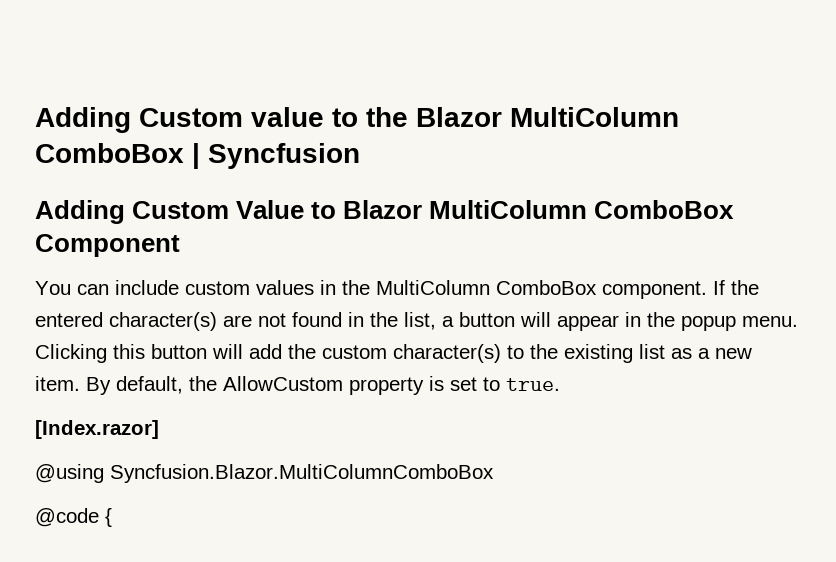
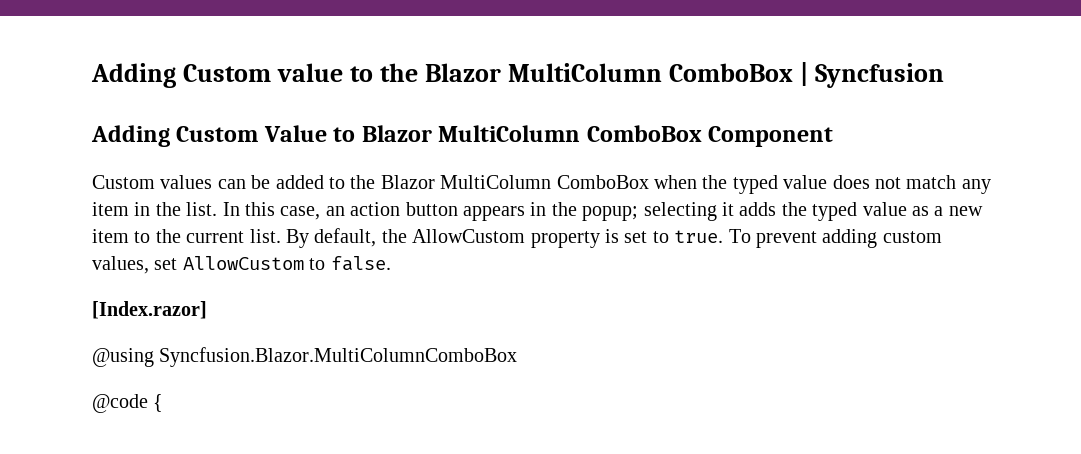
- You can include custom values in the MultiColumn ComboBox component. If the entered character(s) are not found in the list, a button will appear in the popup menu. Clicking this button will add the custom character(s) to the existing list as a new item.
+ Custom values can be added to the Blazor MultiColumn ComboBox when the typed value does not match any item in the list. In this case, an action button appears in the popup; selecting it adds the typed value as a new item to the current list.
+ To prevent adding custom values, set AllowCustom to false.

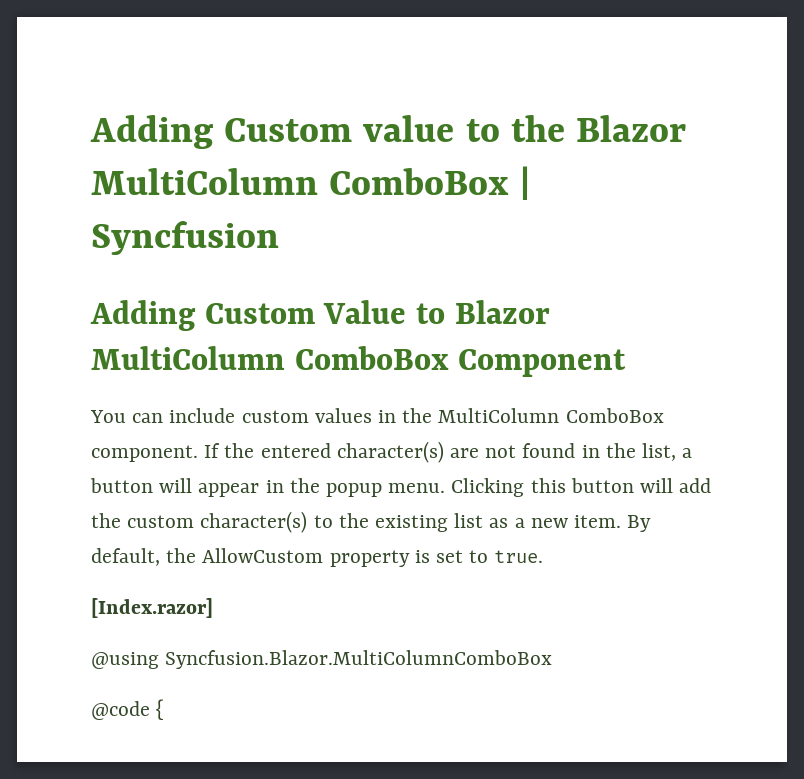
- Custom values can be added to the Blazor MultiColumn ComboBox when the typed value does not match any item in the list. In this case, an action button appears in the popup; selecting it adds the typed value as a new item to the current list.
+ You can include custom values in the MultiColumn ComboBox component. If the entered character(s) are not found in the list, a button will appear in the popup menu. Clicking this button will add the custom character(s) to the existing list as a new item.
- To prevent adding custom values, set AllowCustom to false.

